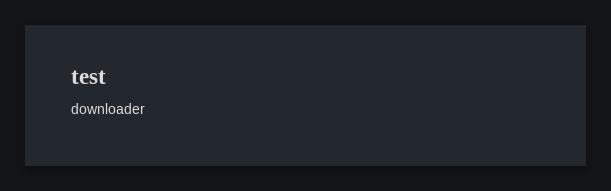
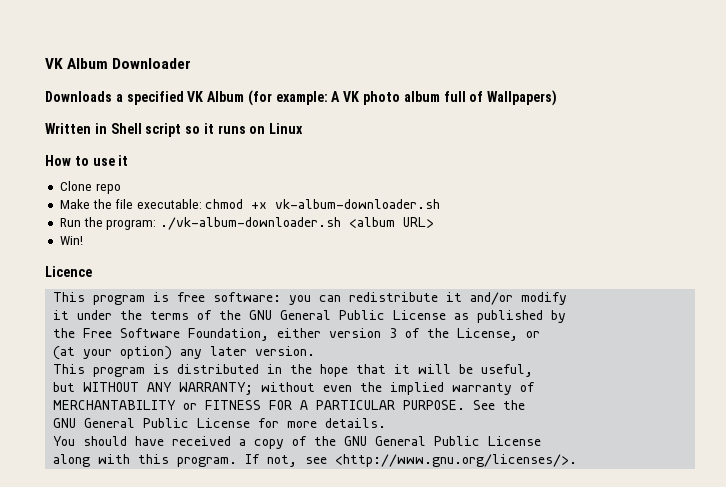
- test
- downloader
+ VK Album Downloader
+ Downloads a specified VK Album (for example: A VK photo album full of Wallpapers)
+ Written in Shell script so it runs on Linux
+ How to use it
+ Clone repo
+ Make the file executable: chmod +x vk-album-downloader.sh
+ Run the program: ./vk-album-downloader.sh <album URL>
+ Win!
+ Licence
+ This program is free software: you can redistribute it and/or modify
+ it under the terms of the GNU General Public License as published by
+ the Free Software Foundation, either version 3 of the License, or
+ (at your option) any later version.
+ This program is distributed in the hope that it will be useful,
+ but WITHOUT ANY WARRANTY; without even the implied warranty of
+ MERCHANTABILITY or FITNESS FOR A PARTICULAR PURPOSE. See the
+ GNU General Public License for more details.
+ You should have received a copy of the GNU General Public License
+ along with this program. If not, see <http://www.gnu.org/licenses/>.

